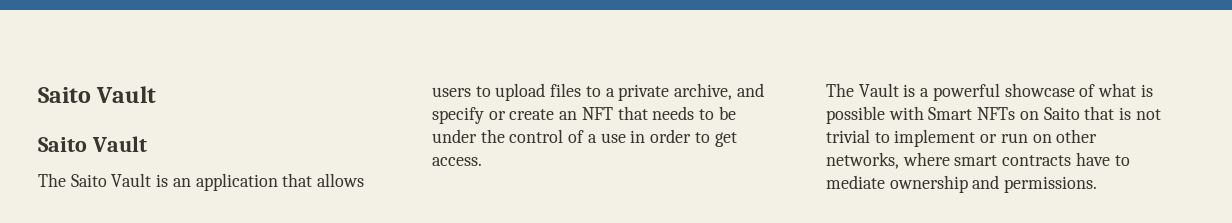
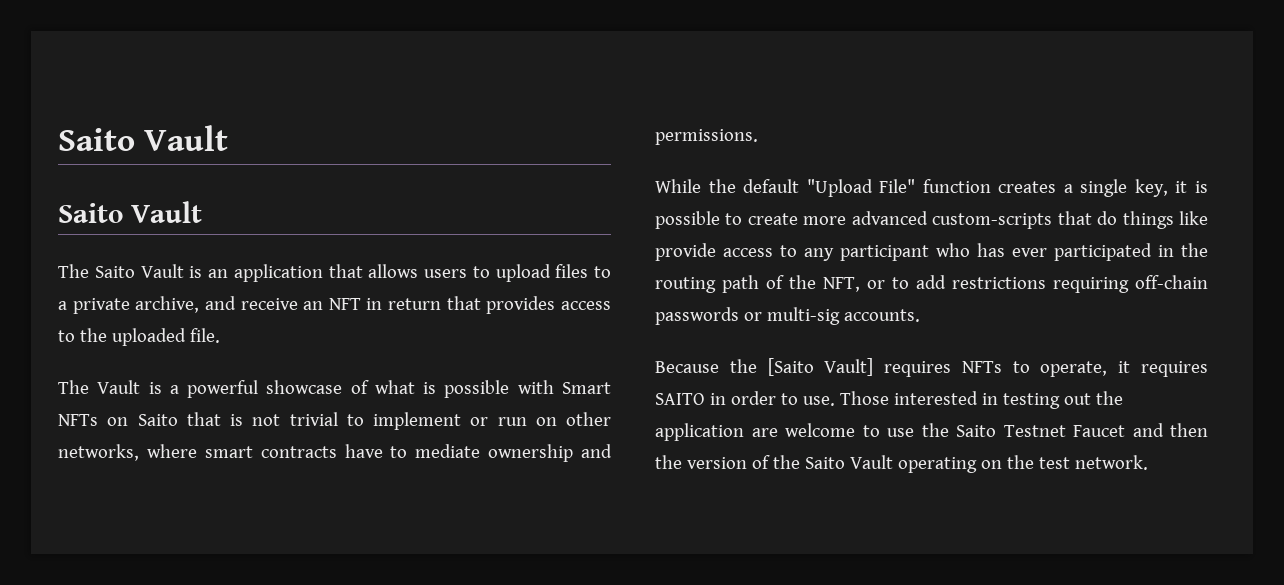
- The Saito Vault is an application that allows users to upload files to a private archive, and specify or create an NFT that needs to be under the control of a use in order to get access.
+ The Saito Vault is an application that allows users to upload files to a private archive, and receive an NFT in return that provides access to the uploaded file.
+ While the default "Upload File" function creates a single key, it is possible to create more advanced custom-scripts that do things like provide access to any participant who has ever participated in the routing path of the NFT, or to add restrictions requiring off-chain passwords or multi-sig accounts.
+ Because the [Saito Vault] requires NFTs to operate, it requires SAITO in order to use. Those interested in testing out the application are welcome to use the Saito Testnet Faucet and then the version of the Saito Vault operating on the test network.

